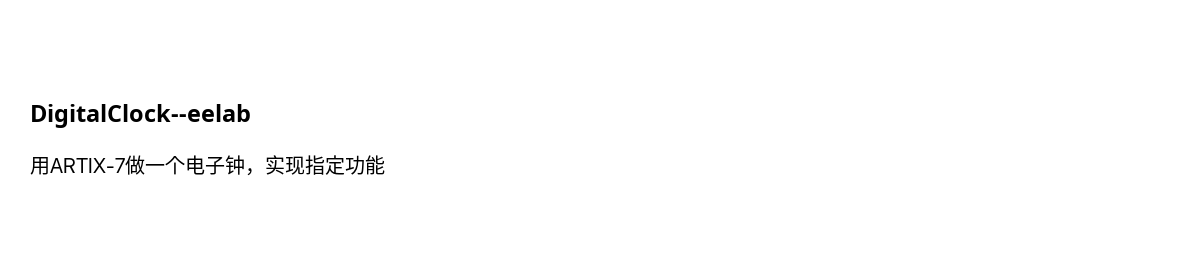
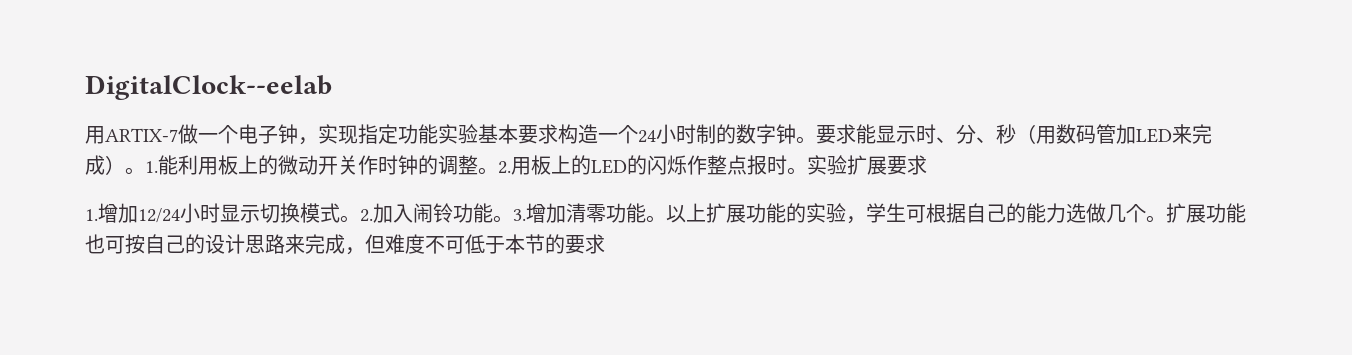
- 用ARTIX-7做一个电子钟，实现指定功能
+ 用ARTIX-7做一个电子钟，实现指定功能实验基本要求构造一个24小时制的数字钟。要求能显示时、分、秒（用数码管加LED来完成）。1.能利用板上的微动开关作时钟的调整。2.用板上的LED的闪烁作整点报时。实验扩展要求
+ 1.增加12/24小时显示切换模式。2.加入闹铃功能。3.增加清零功能。以上扩展功能的实验，学生可根据自己的能力选做几个。扩展功能也可按自己的设计思路来完成，但难度不可低于本节的要求

